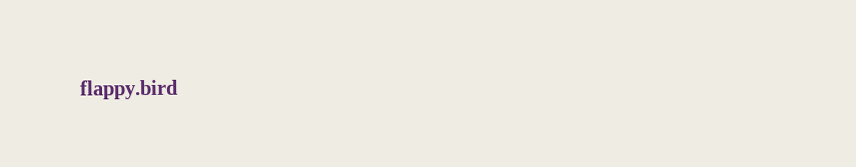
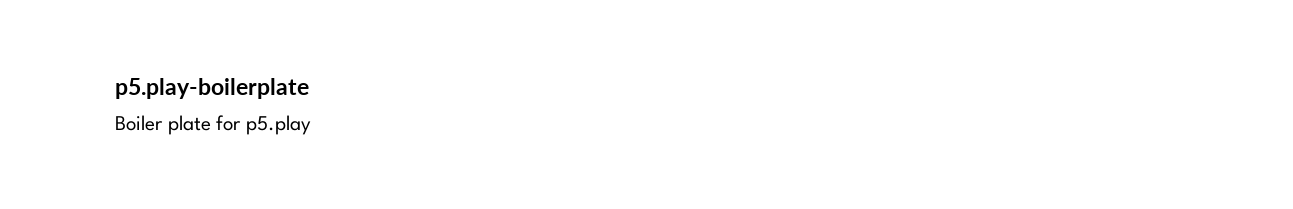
- flappy.bird
+ p5.play-boilerplate
+ Boiler plate for p5.play

